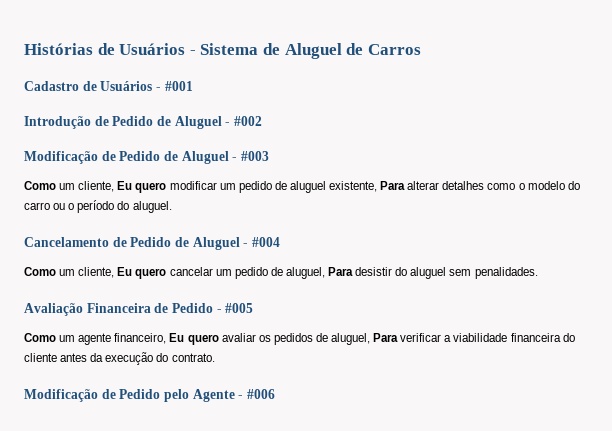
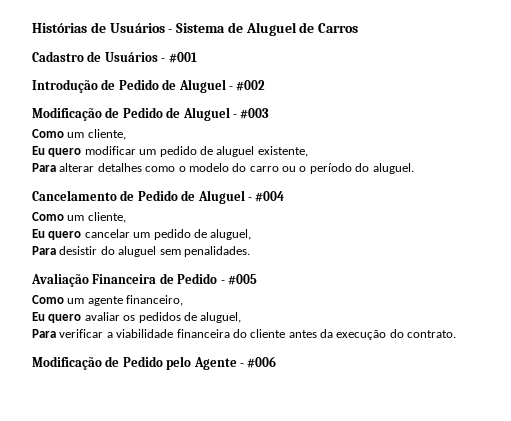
  Modificação de Pedido de Aluguel - #003
- Como um cliente, Eu quero modificar um pedido de aluguel existente, Para alterar detalhes como o modelo do carro ou o período do aluguel.
+ Como um cliente,
+ Eu quero modificar um pedido de aluguel existente,
+ Para alterar detalhes como o modelo do carro ou o período do aluguel.
  Cancelamento de Pedido de Aluguel - #004
- Como um cliente, Eu quero cancelar um pedido de aluguel, Para desistir do aluguel sem penalidades.
+ Como um cliente,
+ Eu quero cancelar um pedido de aluguel,
+ Para desistir do aluguel sem penalidades.
- Como um agente financeiro, Eu quero avaliar os pedidos de aluguel, Para verificar a viabilidade financeira do cliente antes da execução do contrato.
+ Como um agente financeiro,
+ Eu quero avaliar os pedidos de aluguel,
+ Para verificar a viabilidade financeira do cliente antes da execução do contrato.

